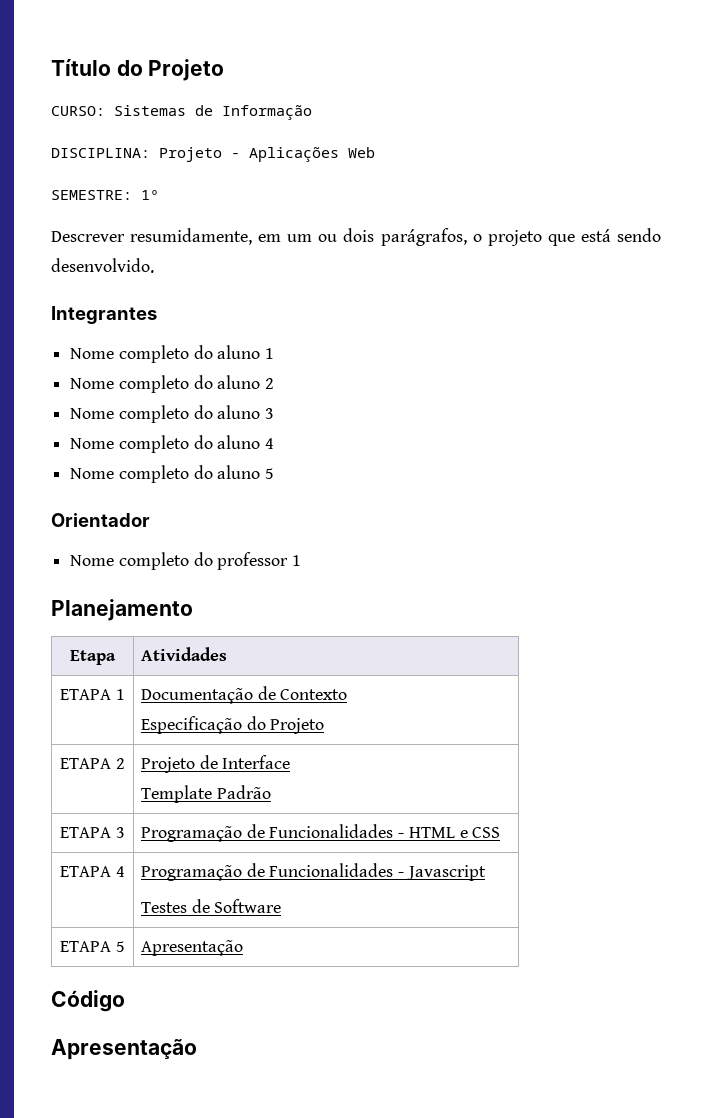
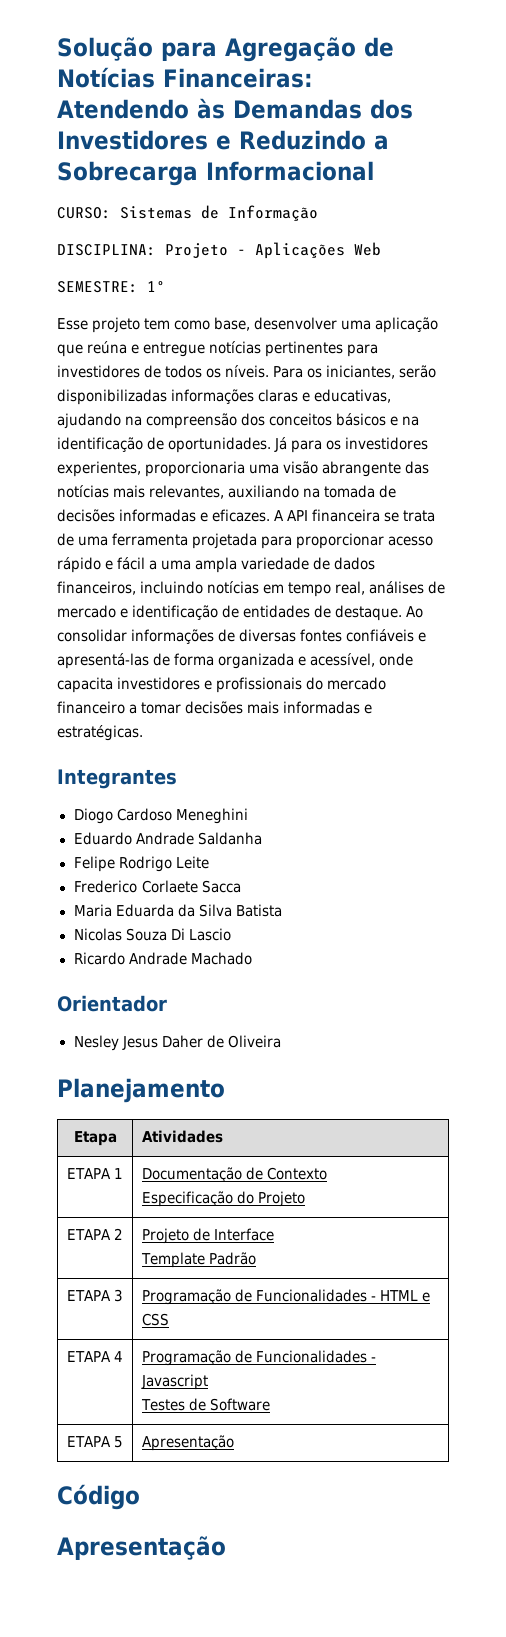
- Título do Projeto
+ Solução para Agregação de Notícias Financeiras: Atendendo às Demandas dos Investidores e Reduzindo a Sobrecarga Informacional
- Descrever resumidamente, em um ou dois parágrafos, o projeto que está sendo desenvolvido.
+ Esse projeto tem como base, desenvolver uma aplicação que reúna e entregue notícias pertinentes para investidores de todos os níveis. Para os iniciantes, serão disponibilizadas informações claras e educativas, ajudando na compreensão dos conceitos básicos e na identificação de oportunidades. Já para os investidores experientes, proporcionaria uma visão abrangente das notícias mais relevantes, auxiliando na tomada de decisões informadas e eficazes. A API financeira se trata de uma ferramenta projetada para proporcionar acesso rápido e fácil a uma ampla variedade de dados financeiros, incluindo notícias em tempo real, análises de mercado e identificação de entidades de destaque. Ao consolidar informações de diversas fontes confiáveis e apresentá-las de forma organizada e acessível, onde capacita investidores e profissionais do mercado financeiro a tomar decisões mais informadas e estratégicas.
  Integrantes
- Nome completo do aluno 1
- Nome completo do aluno 2
- Nome completo do aluno 3
- Nome completo do aluno 4
- Nome completo do aluno 5
+ Diogo Cardoso Meneghini
+ Eduardo Andrade Saldanha
+ Felipe Rodrigo Leite
+ Frederico Corlaete Sacca
+ Maria Eduarda da Silva Batista
+ Nicolas Souza Di Lascio
+ Ricardo Andrade Machado
  Orientador
- Nome completo do professor 1
+ Nesley Jesus Daher de Oliveira

